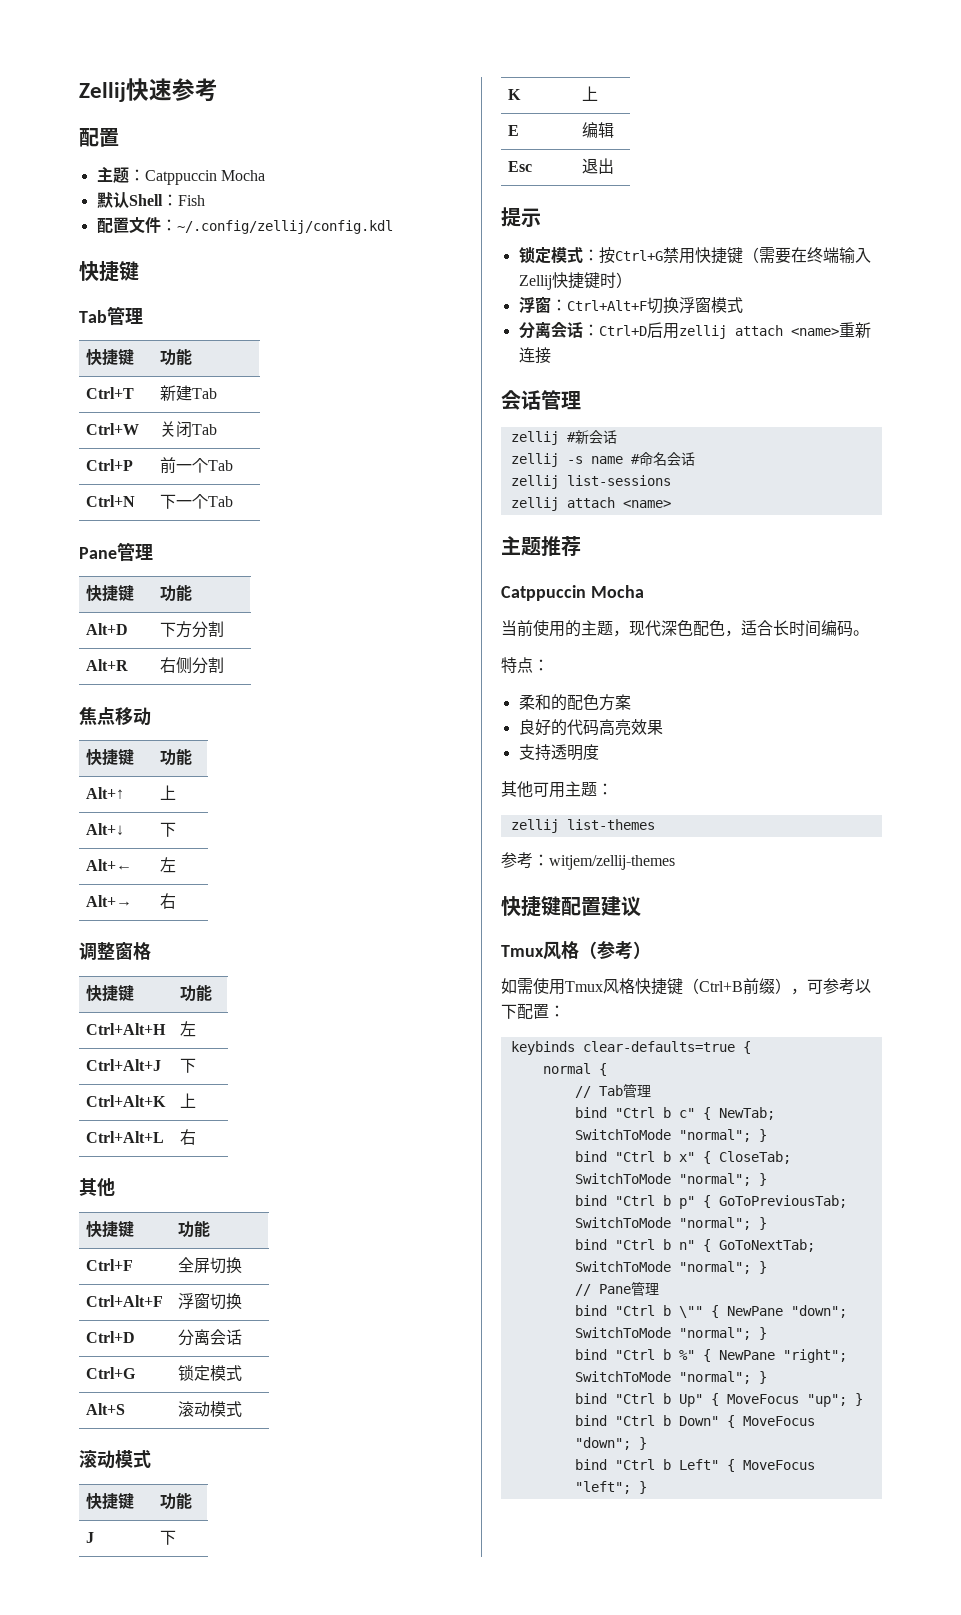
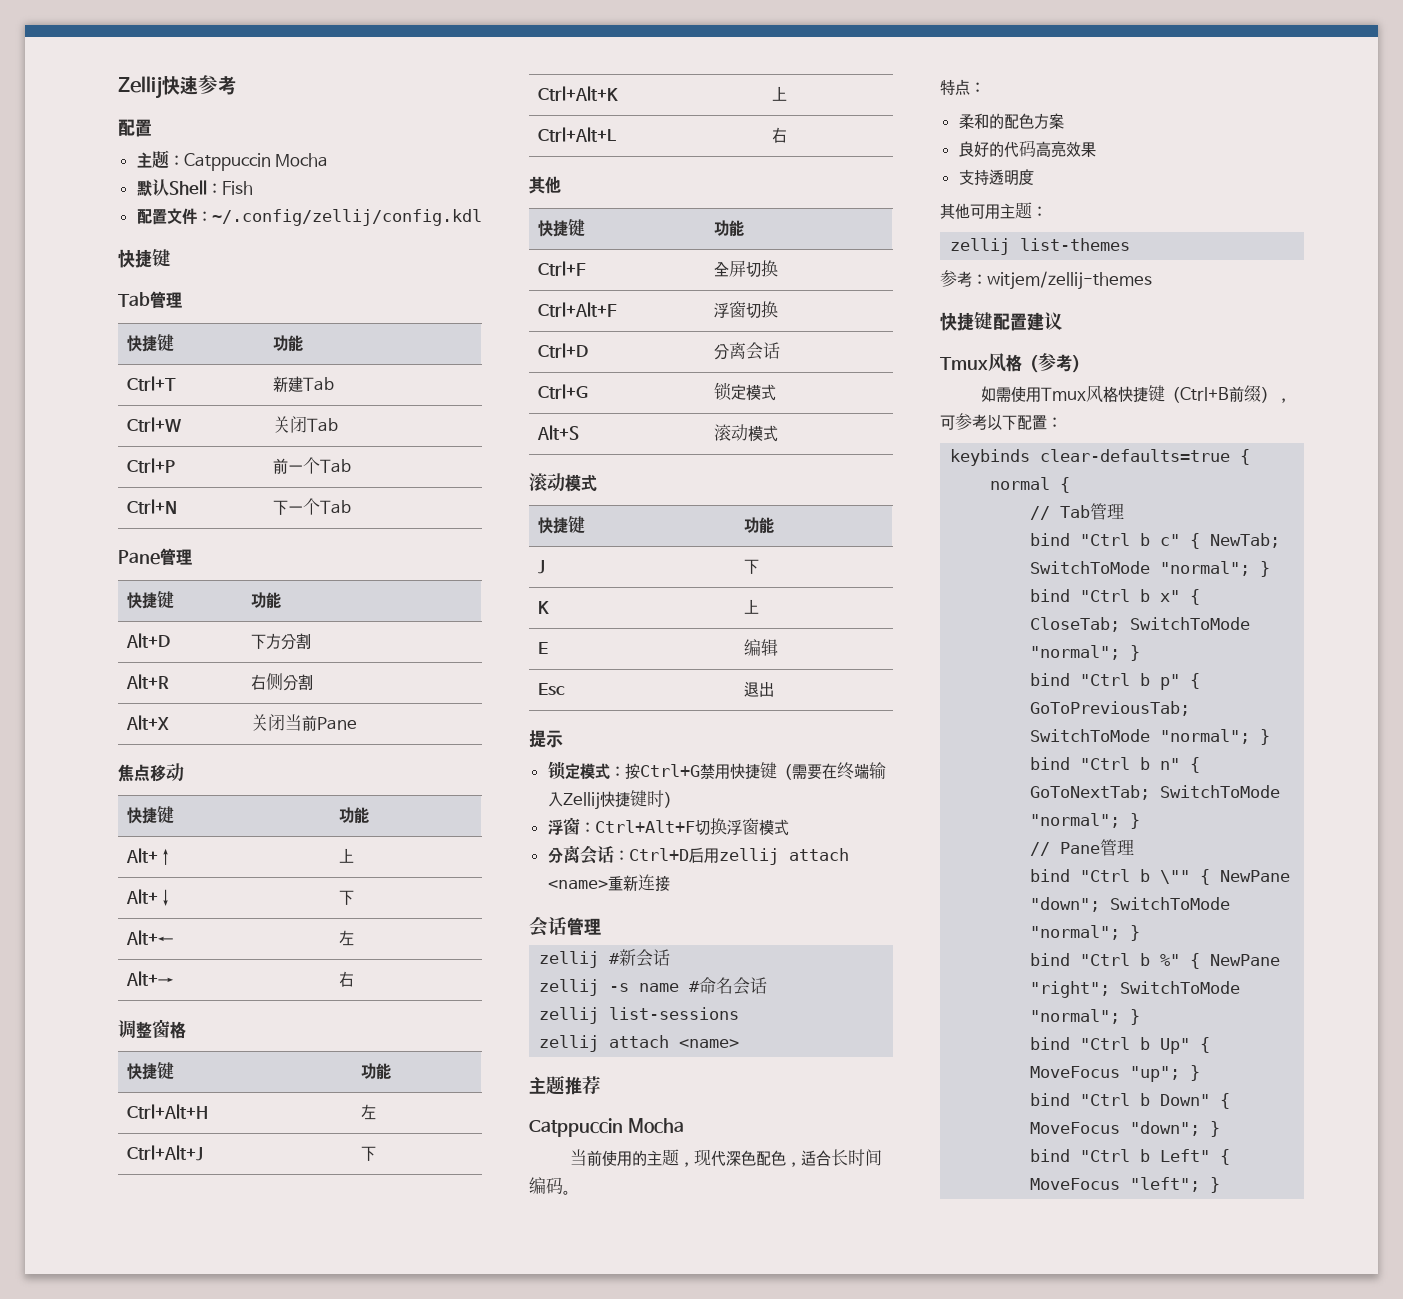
+ Alt+X | 关闭当前Pane

